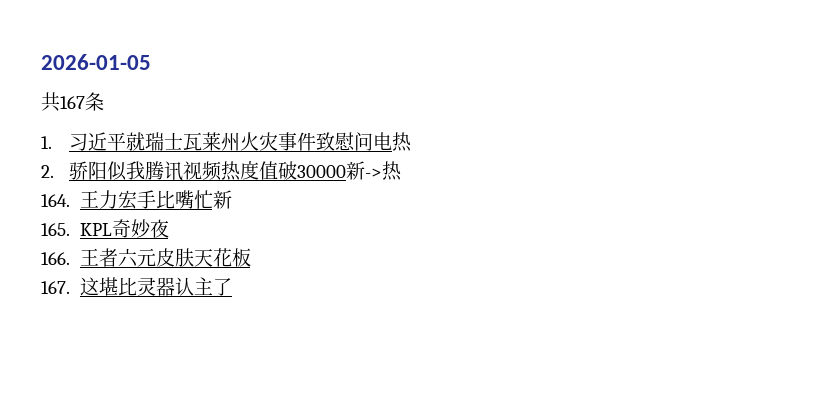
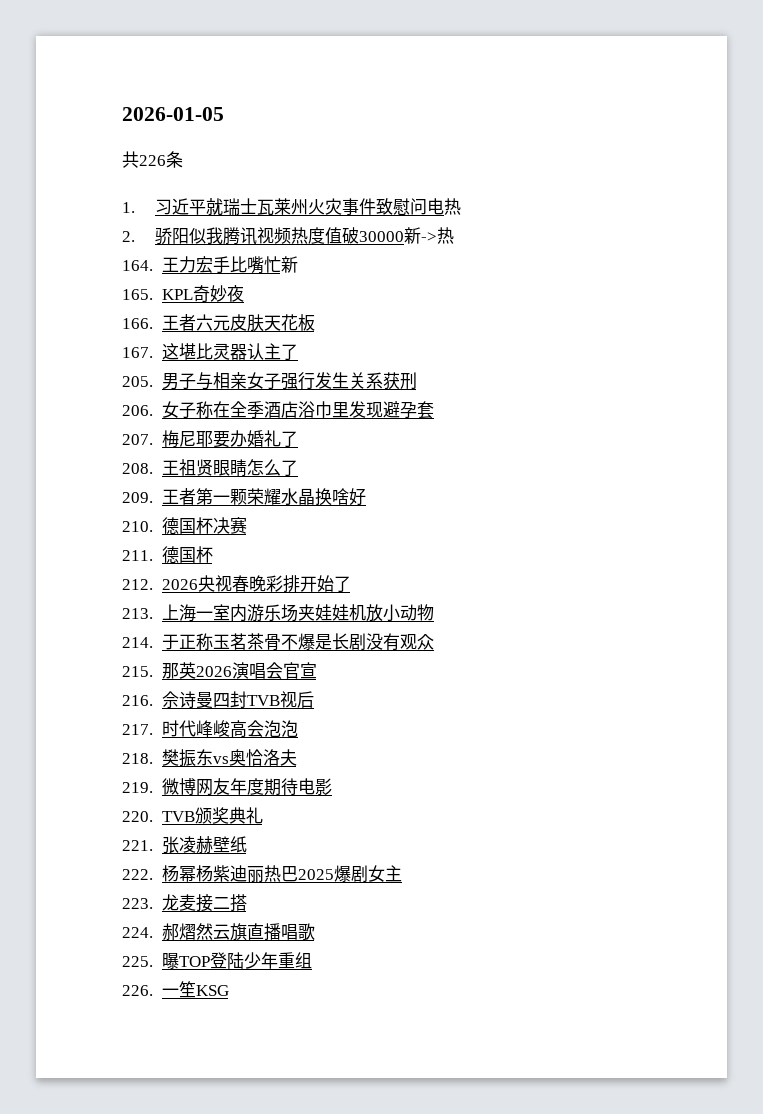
- 共167条
+ 共226条
+ 205.男子与相亲女子强行发生关系获刑
+ 206.女子称在全季酒店浴巾里发现避孕套
+ 207.梅尼耶要办婚礼了
+ 208.王祖贤眼睛怎么了
+ 209.王者第一颗荣耀水晶换啥好
+ 210.德国杯决赛
+ 211.德国杯
+ 212. 2026央视春晚彩排开始了
+ 213.上海一室内游乐场夹娃娃机放小动物
+ 214.于正称玉茗茶骨不爆是长剧没有观众
+ 215.那英2026演唱会官宣
+ 216.佘诗曼四封TVB视后
+ 217.时代峰峻高会泡泡
+ 218.樊振东vs奥恰洛夫
+ 219.微博网友年度期待电影
+ 220. TVB颁奖典礼
+ 221.张凌赫壁纸
+ 222.杨幂杨紫迪丽热巴2025爆剧女主
+ 223.龙麦接二搭
+ 224.郝熠然云旗直播唱歌
+ 225.曝TOP登陆少年重组
+ 226.一笙KSG

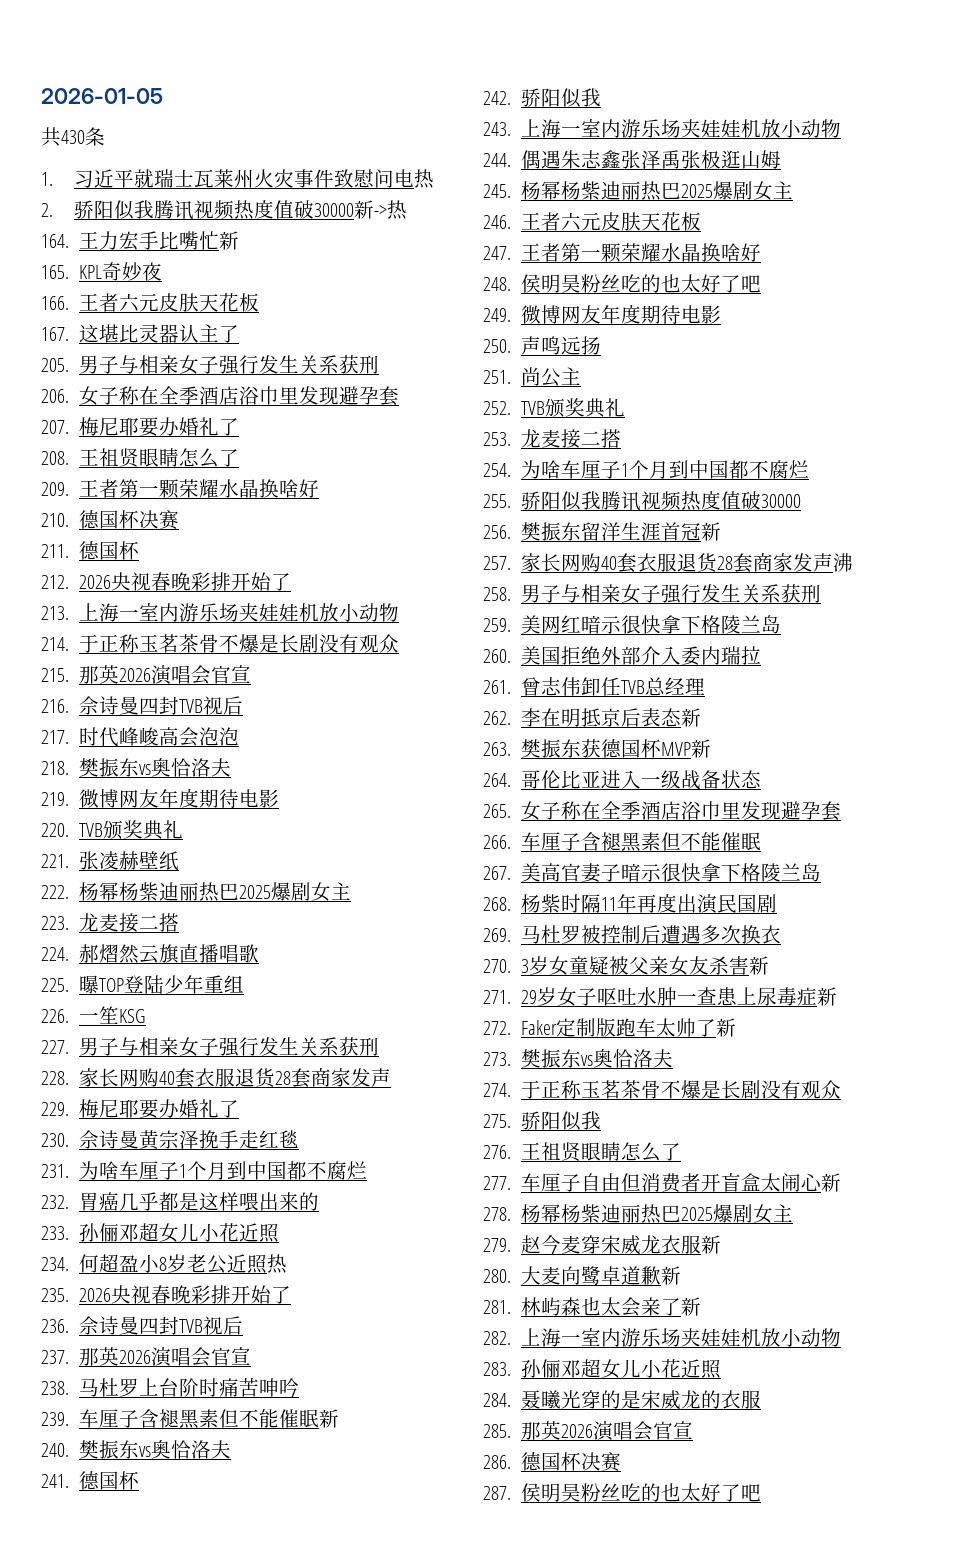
- 共226条
+ 共430条
+ 227.男子与相亲女子强行发生关系获刑
+ 228.家长网购40套衣服退货28套商家发声
+ 229.梅尼耶要办婚礼了
+ 230.佘诗曼黄宗泽挽手走红毯
+ 231.为啥车厘子1个月到中国都不腐烂
+ 232.胃癌几乎都是这样喂出来的
+ 233.孙俪邓超女儿小花近照
+ 234.何超盈小8岁老公近照热
+ 235. 2026央视春晚彩排开始了
+ 236.佘诗曼四封TVB视后
+ 237.那英2026演唱会官宣
+ 238.马杜罗上台阶时痛苦呻吟
+ 239.车厘子含褪黑素但不能催眠新
+ 240.樊振东vs奥恰洛夫
+ 241.德国杯
+ 242.骄阳似我
+ 243.上海一室内游乐场夹娃娃机放小动物
+ 244.偶遇朱志鑫张泽禹张极逛山姆
+ 245.杨幂杨紫迪丽热巴2025爆剧女主
+ 246.王者六元皮肤天花板
+ 247.王者第一颗荣耀水晶换啥好
+ 248.侯明昊粉丝吃的也太好了吧
+ 249.微博网友年度期待电影
+ 250.声鸣远扬
+ 251.尚公主
+ 252. TVB颁奖典礼
+ 253.龙麦接二搭
+ 254.为啥车厘子1个月到中国都不腐烂
+ 255.骄阳似我腾讯视频热度值破30000
+ 256.樊振东留洋生涯首冠新
+ 257.家长网购40套衣服退货28套商家发声沸
+ 258.男子与相亲女子强行发生关系获刑
+ 259.美网红暗示很快拿下格陵兰岛
+ 260.美国拒绝外部介入委内瑞拉
+ 261.曾志伟卸任TVB总经理
+ 262.李在明抵京后表态新
+ 263.樊振东获德国杯MVP新
+ 264.哥伦比亚进入一级战备状态
+ 265.女子称在全季酒店浴巾里发现避孕套
+ 266.车厘子含褪黑素但不能催眠
+ 267.美高官妻子暗示很快拿下格陵兰岛
+ 268.杨紫时隔11年再度出演民国剧
+ 269.马杜罗被控制后遭遇多次换衣
+ 270. 3岁女童疑被父亲女友杀害新
+ 271. 29岁女子呕吐水肿一查患上尿毒症新
+ 272. Faker定制版跑车太帅了新
+ 273.樊振东vs奥恰洛夫
+ 274.于正称玉茗茶骨不爆是长剧没有观众
+ 275.骄阳似我
+ 276.王祖贤眼睛怎么了
+ 277.车厘子自由但消费者开盲盒太闹心新
+ 278.杨幂杨紫迪丽热巴2025爆剧女主
+ 279.赵今麦穿宋威龙衣服新
+ 280.大麦向鹭卓道歉新
+ 281.林屿森也太会亲了新
+ 282.上海一室内游乐场夹娃娃机放小动物
+ 283.孙俪邓超女儿小花近照
+ 284.聂曦光穿的是宋威龙的衣服
+ 285.那英2026演唱会官宣
+ 286.德国杯决赛
+ 287.侯明昊粉丝吃的也太好了吧

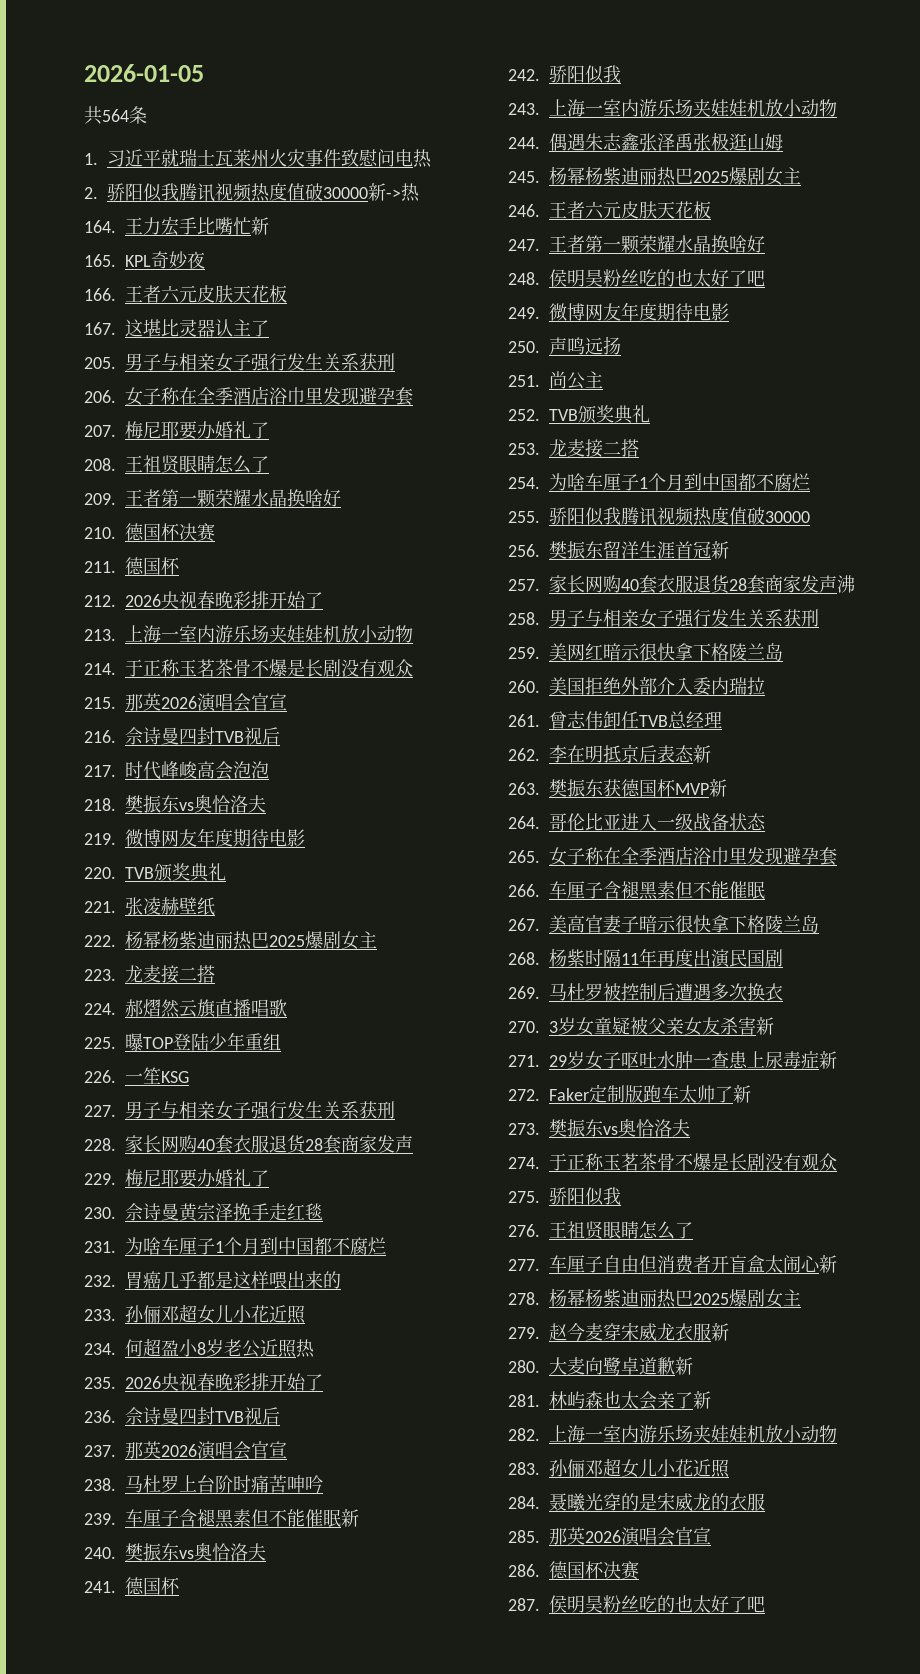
- 共430条
+ 共564条

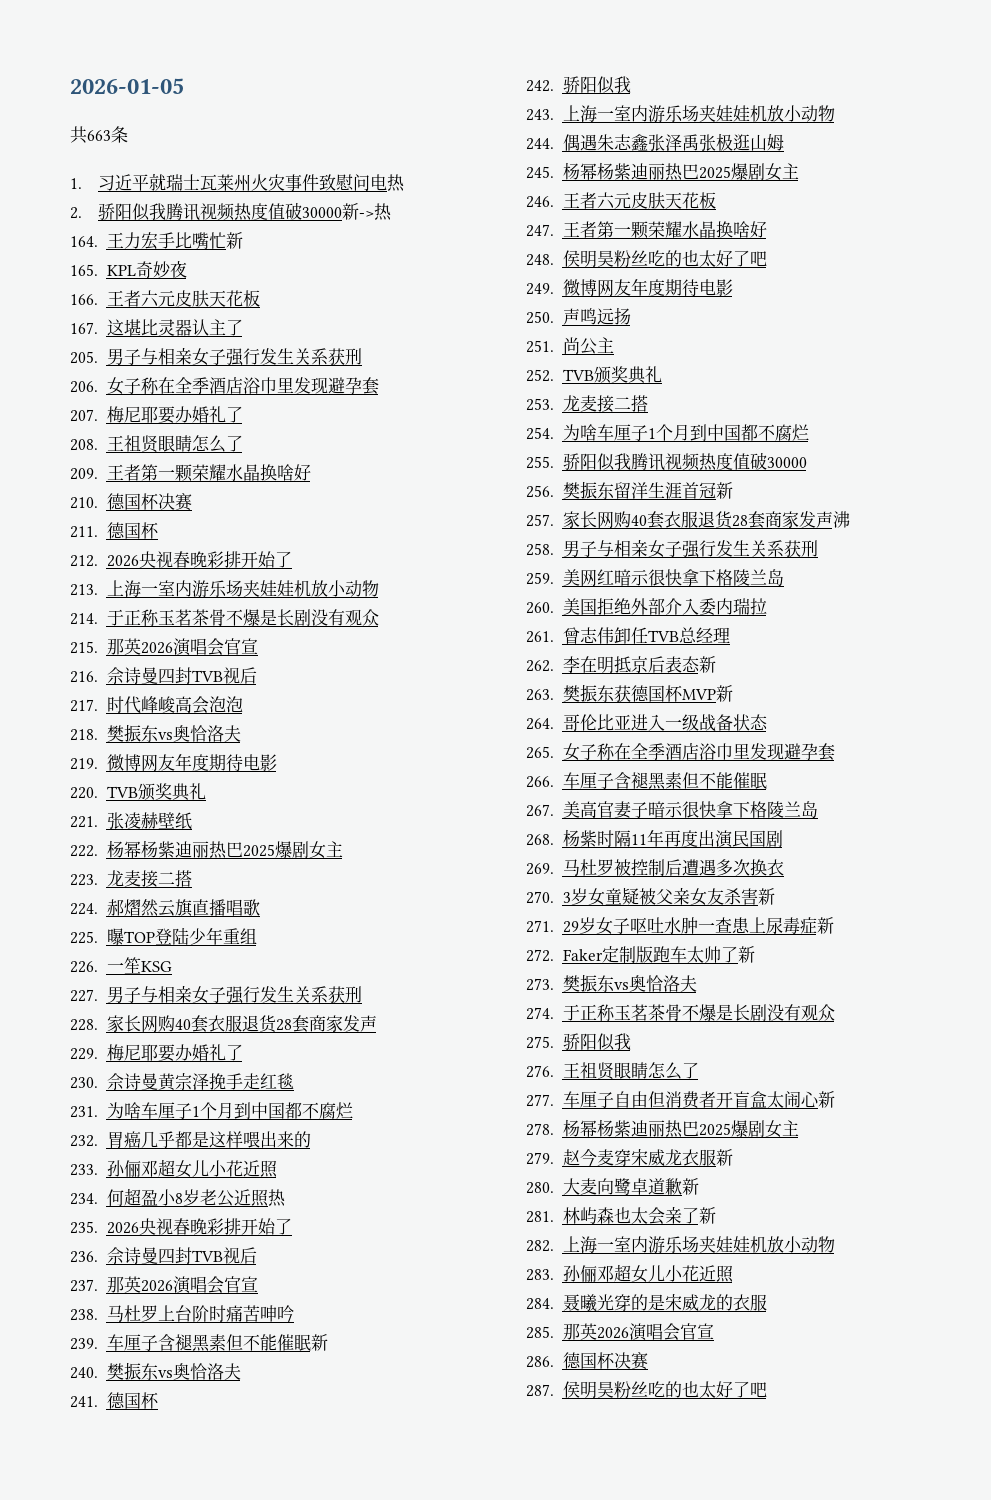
- 共564条
+ 共663条

